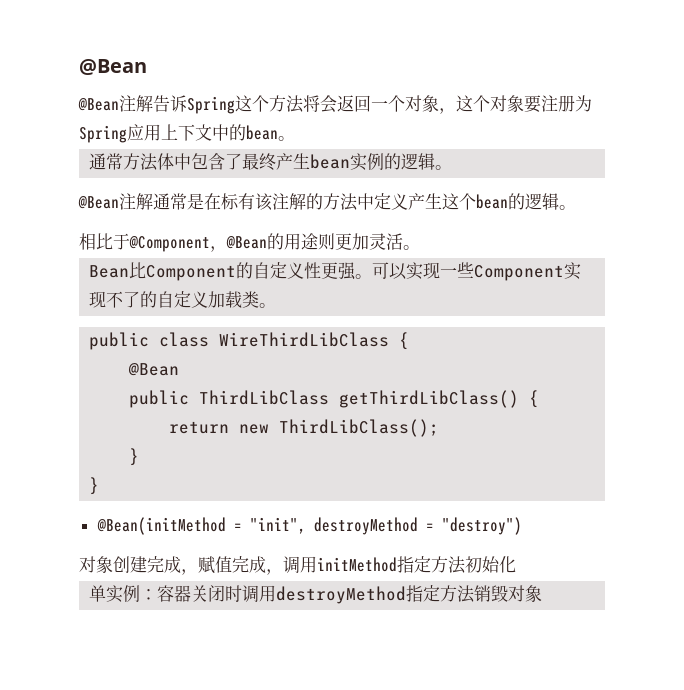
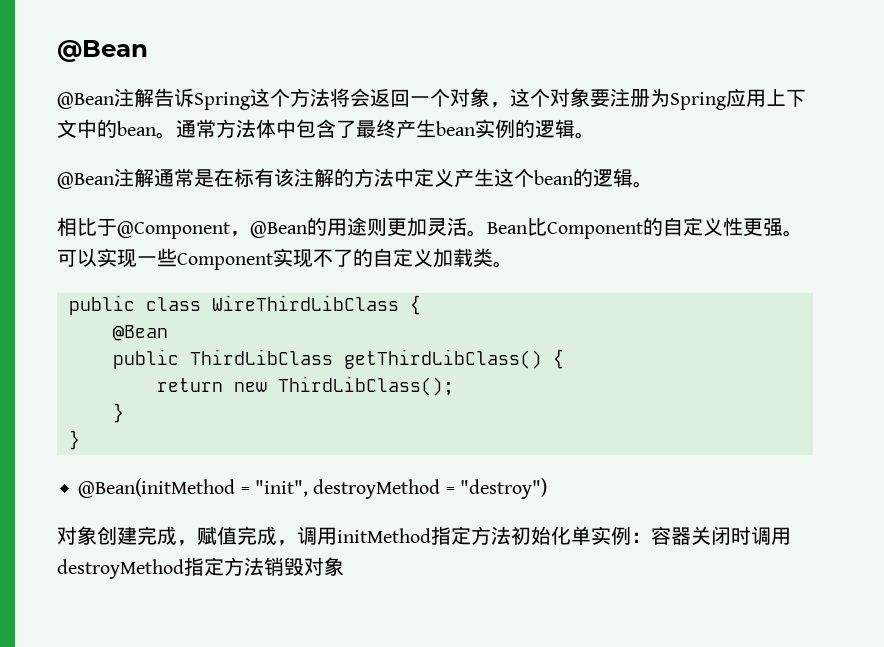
- @Bean注解告诉Spring这个方法将会返回一个对象，这个对象要注册为Spring应用上下文中的bean。
- 通常方法体中包含了最终产生bean实例的逻辑。
+ @Bean注解告诉Spring这个方法将会返回一个对象，这个对象要注册为Spring应用上下文中的bean。通常方法体中包含了最终产生bean实例的逻辑。
- 相比于@Component，@Bean的用途则更加灵活。
- Bean比Component的自定义性更强。
+ 相比于@Component，@Bean的用途则更加灵活。Bean比Component的自定义性更强。
- 对象创建完成，赋值完成，调用initMethod指定方法初始化
- 单实例：容器关闭时调用destroyMethod指定方法销毁对象
+ 对象创建完成，赋值完成，调用initMethod指定方法初始化单实例：容器关闭时调用destroyMethod指定方法销毁对象

